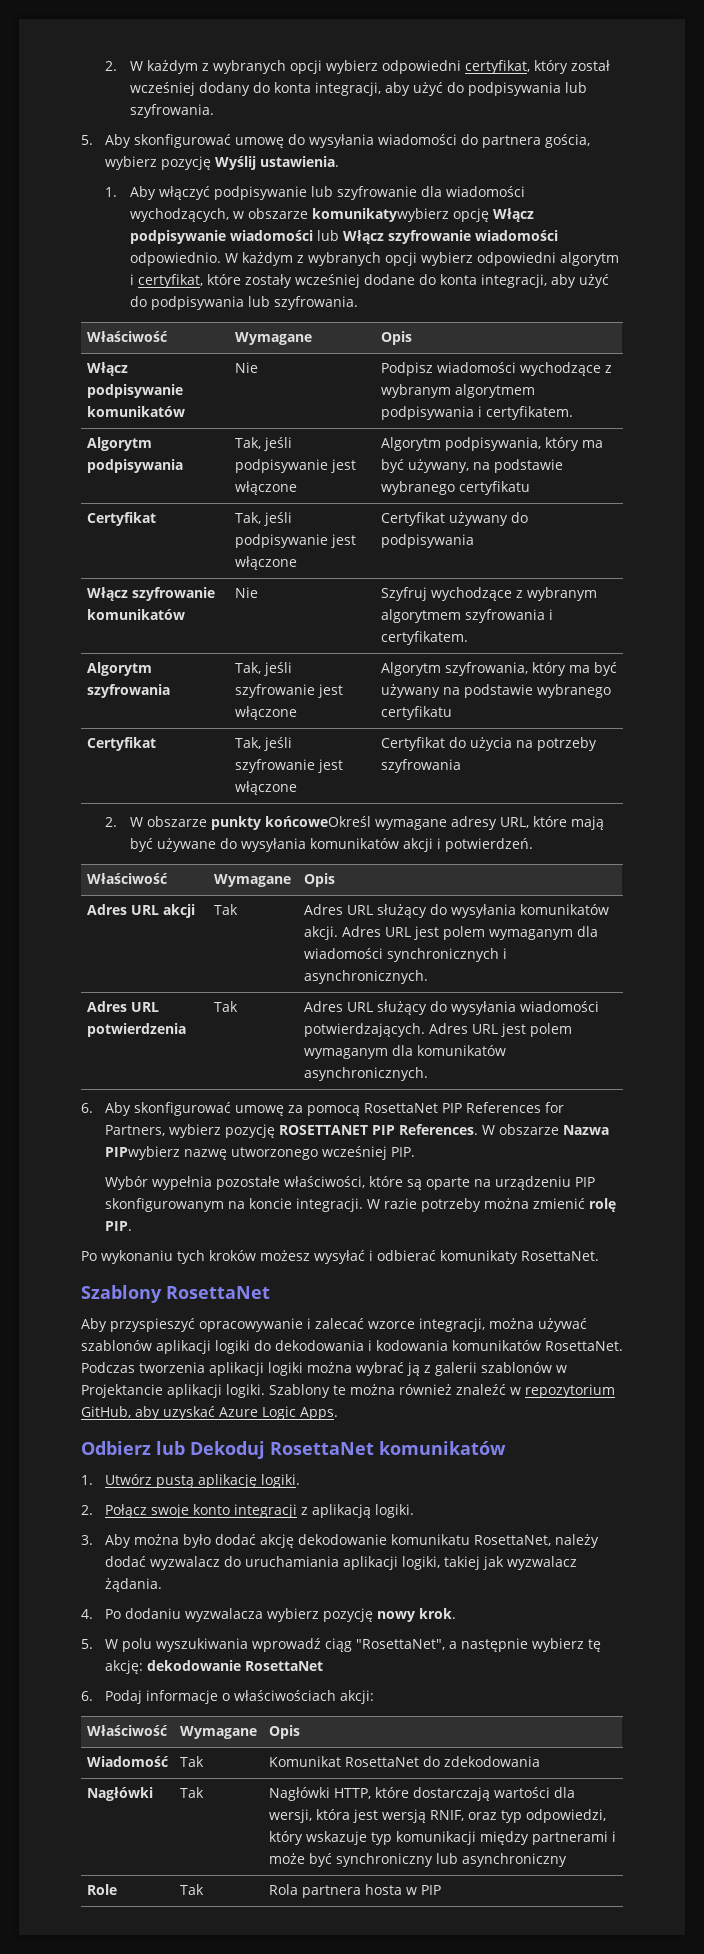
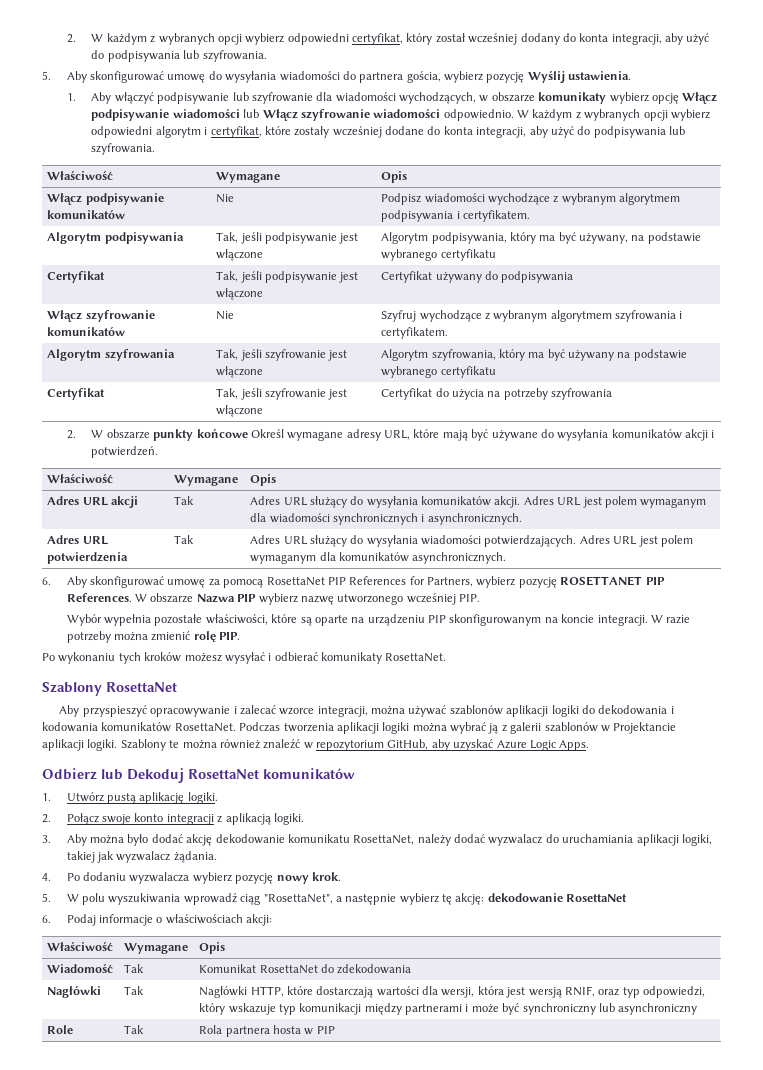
- 1. Aby włączyć podpisywanie lub szyfrowanie dla wiadomości wychodzących, w obszarze komunikatywybierz opcję Włącz podpisywanie wiadomości lub Włącz szyfrowanie wiadomości odpowiednio.
+ 1. Aby włączyć podpisywanie lub szyfrowanie dla wiadomości wychodzących, w obszarze komunikaty wybierz opcję Włącz podpisywanie wiadomości lub Włącz szyfrowanie wiadomości odpowiednio.
- 2. W obszarze punkty końcoweOkreśl wymagane adresy URL, które mają być używane do wysyłania komunikatów akcji i potwierdzeń.
+ 2. W obszarze punkty końcowe Określ wymagane adresy URL, które mają być używane do wysyłania komunikatów akcji i potwierdzeń.
- W obszarze Nazwa PIPwybierz nazwę utworzonego wcześniej PIP.
+ W obszarze Nazwa PIP wybierz nazwę utworzonego wcześniej PIP.

